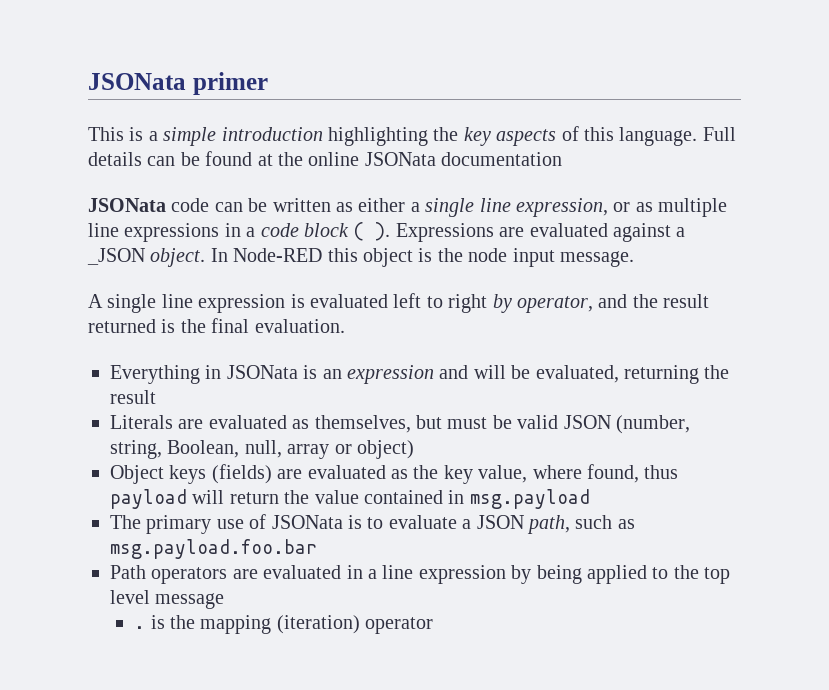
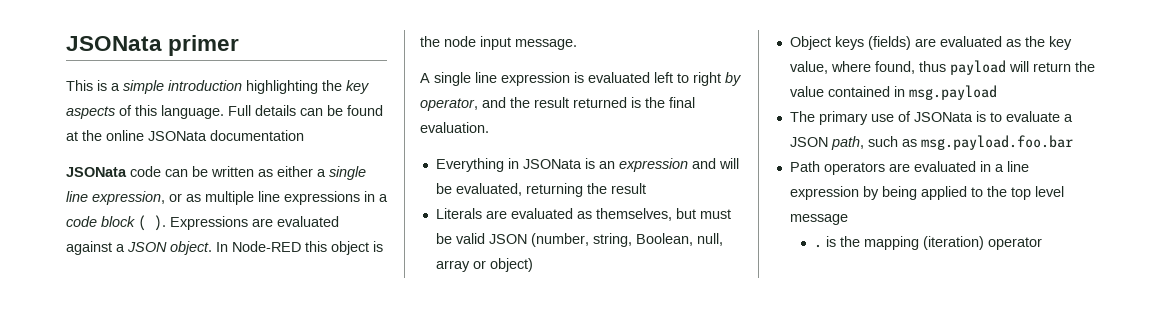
- Expressions are evaluated against a _JSON object.
+ Expressions are evaluated against a JSON object.

